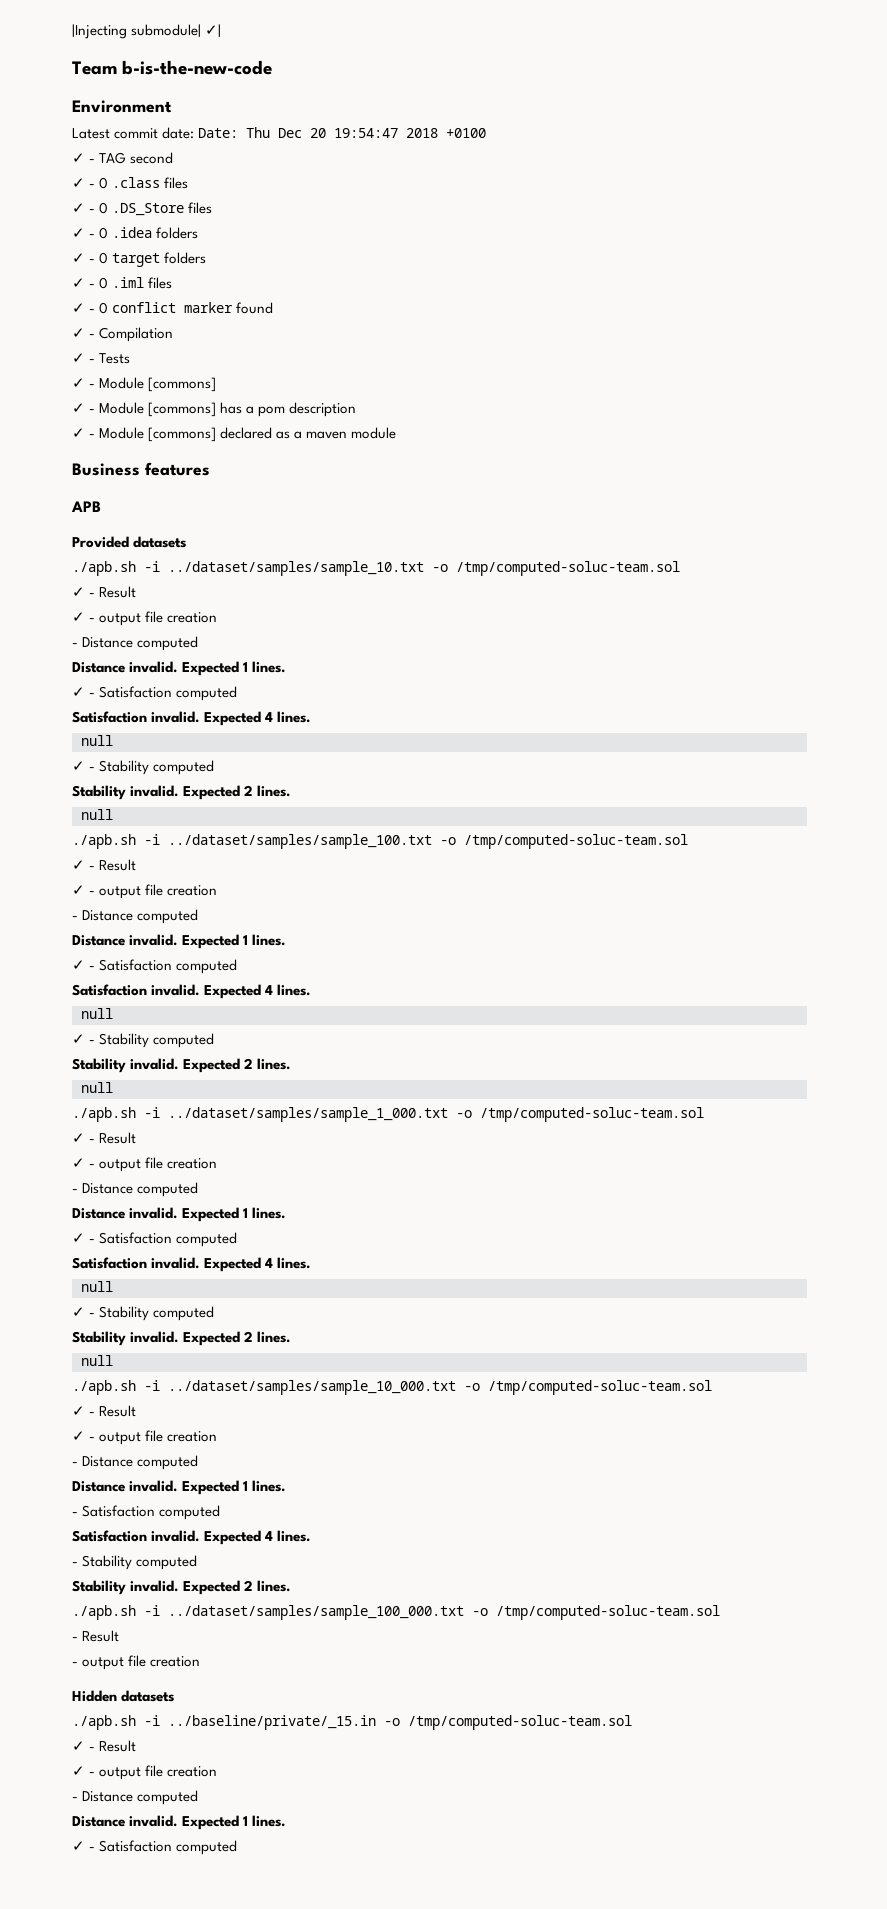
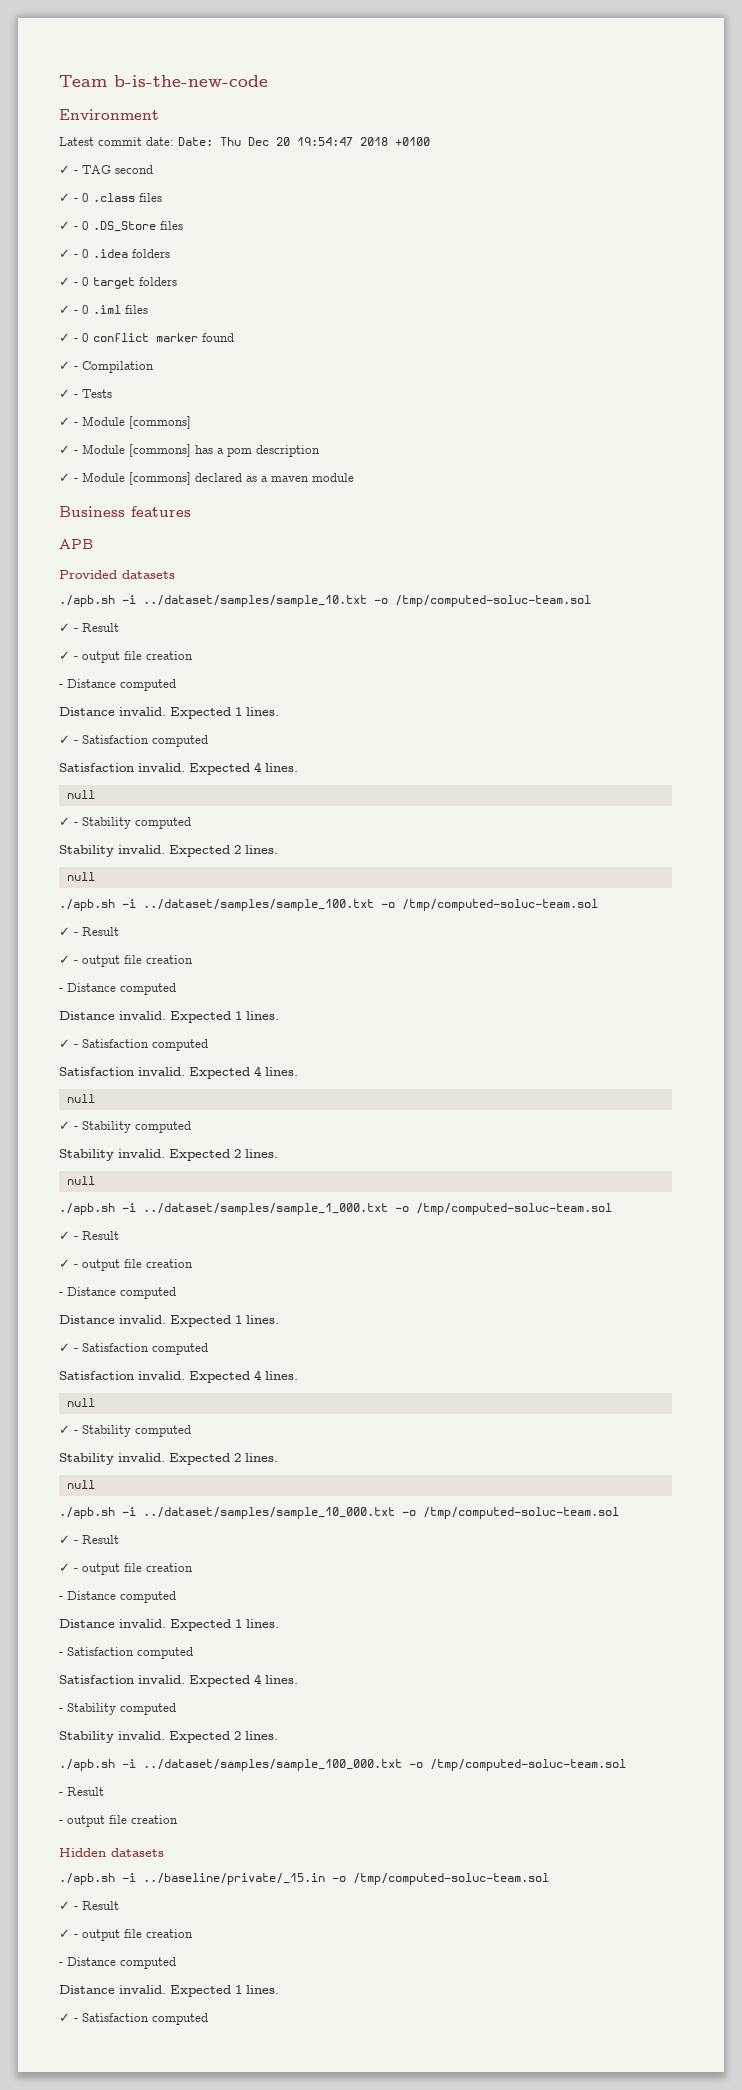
- |Injecting submodule| ✓|

